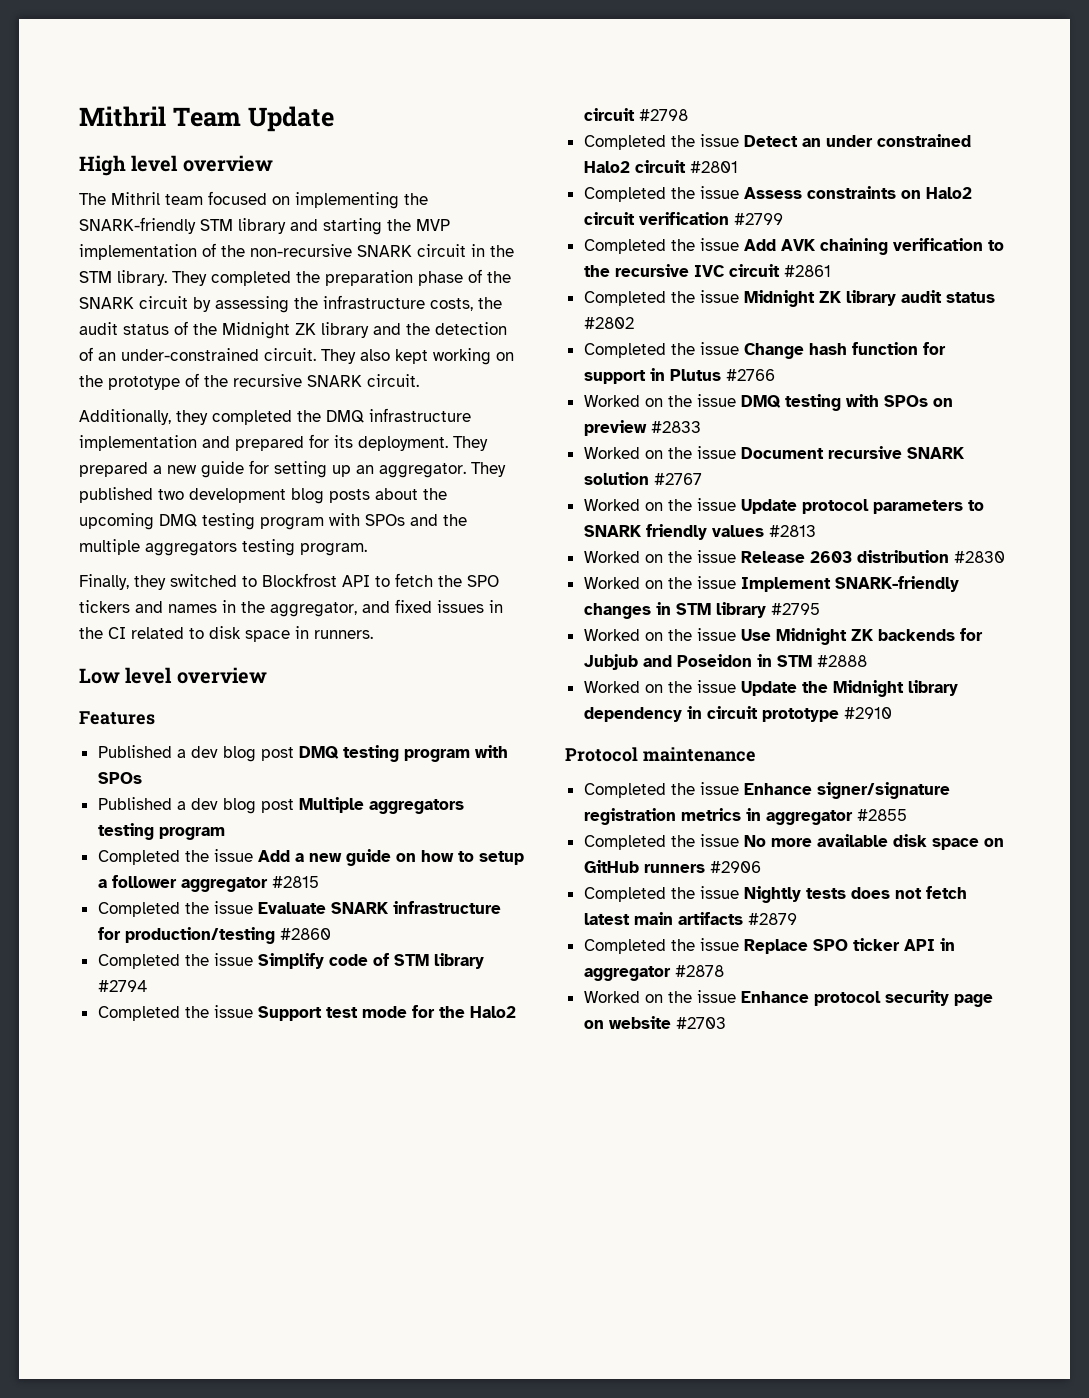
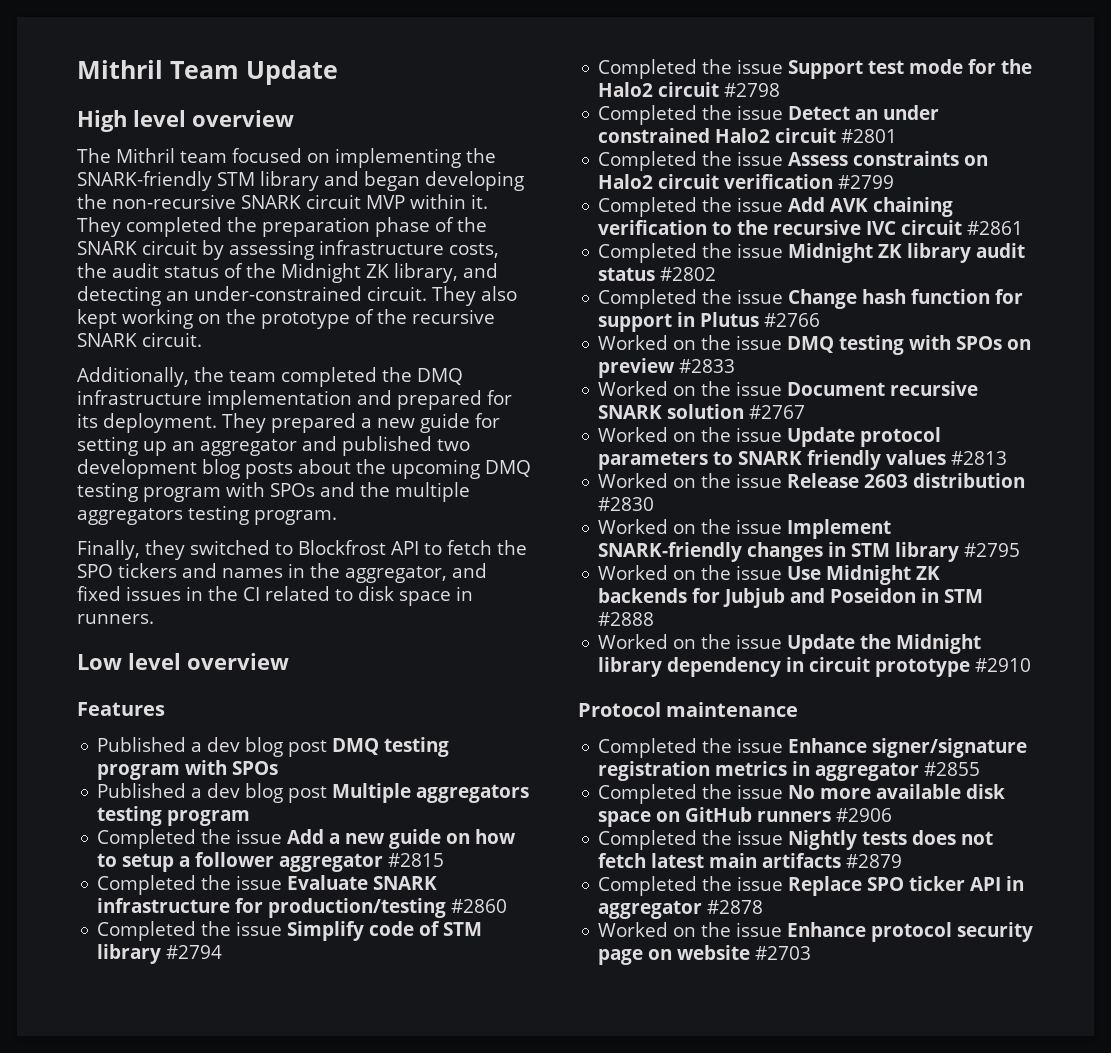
- The Mithril team focused on implementing the SNARK-friendly STM library and starting the MVP implementation of the non-recursive SNARK circuit in the STM library.
+ The Mithril team focused on implementing the SNARK-friendly STM library and began developing the non-recursive SNARK circuit MVP within it.
- They completed the preparation phase of the SNARK circuit by assessing the infrastructure costs, the audit status of the Midnight ZK library and the detection of an under-constrained circuit.
+ They completed the preparation phase of the SNARK circuit by assessing infrastructure costs, the audit status of the Midnight ZK library, and detecting an under-constrained circuit.
- Additionally, they completed the DMQ infrastructure implementation and prepared for its deployment.
+ Additionally, the team completed the DMQ infrastructure implementation and prepared for its deployment.
- They prepared a new guide for setting up an aggregator. They published two development blog posts about the upcoming DMQ testing program with SPOs and the multiple aggregators testing program.
+ They prepared a new guide for setting up an aggregator and published two development blog posts about the upcoming DMQ testing program with SPOs and the multiple aggregators testing program.

